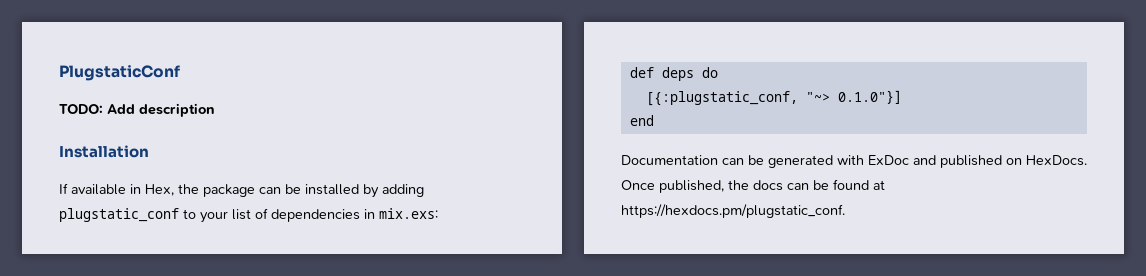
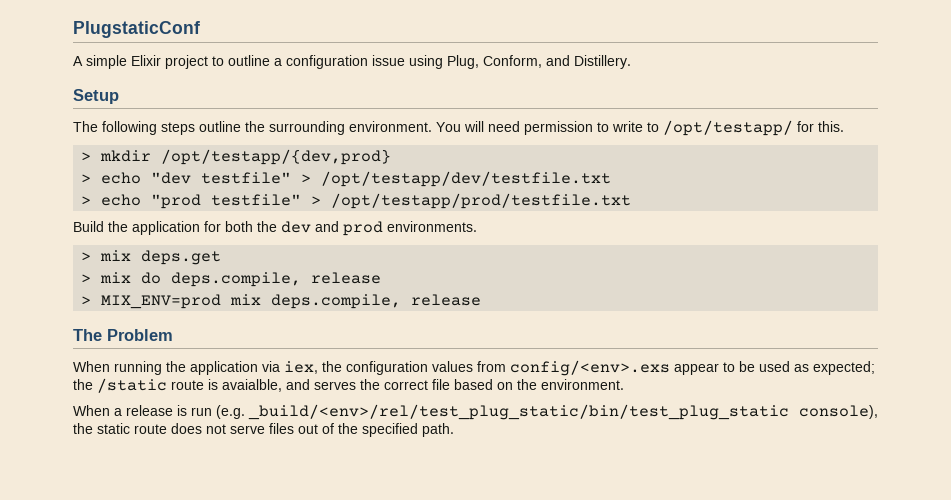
- TODO: Add description
- Installation
- If available in Hex, the package can be installed by adding plugstatic_conf to your list of dependencies in mix.exs:
- def deps do
- [{:plugstatic_conf, "~> 0.1.0"}]
- end
- Documentation can be generated with ExDoc and published on HexDocs. Once published, the docs can be found at https://hexdocs.pm/plugstatic_conf.
+ A simple Elixir project to outline a configuration issue using Plug, Conform, and Distillery.
+ Setup
+ The following steps outline the surrounding environment. You will need permission to write to /opt/testapp/ for this.
+ > mkdir /opt/testapp/{dev,prod}
+ > echo "dev testfile" > /opt/testapp/dev/testfile.txt
+ > echo "prod testfile" > /opt/testapp/prod/testfile.txt
+ Build the application for both the dev and prod environments.
+ > mix deps.get
+ > mix do deps.compile, release
+ > MIX_ENV=prod mix deps.compile, release
+ The Problem
+ When running the application via iex, the configuration values from config/<env>.exs appear to be used as expected; the /static route is avaialble, and serves the correct file based on the environment.
+ When a release is run (e.g. _build/<env>/rel/test_plug_static/bin/test_plug_static console), the static route does not serve files out of the specified path.

